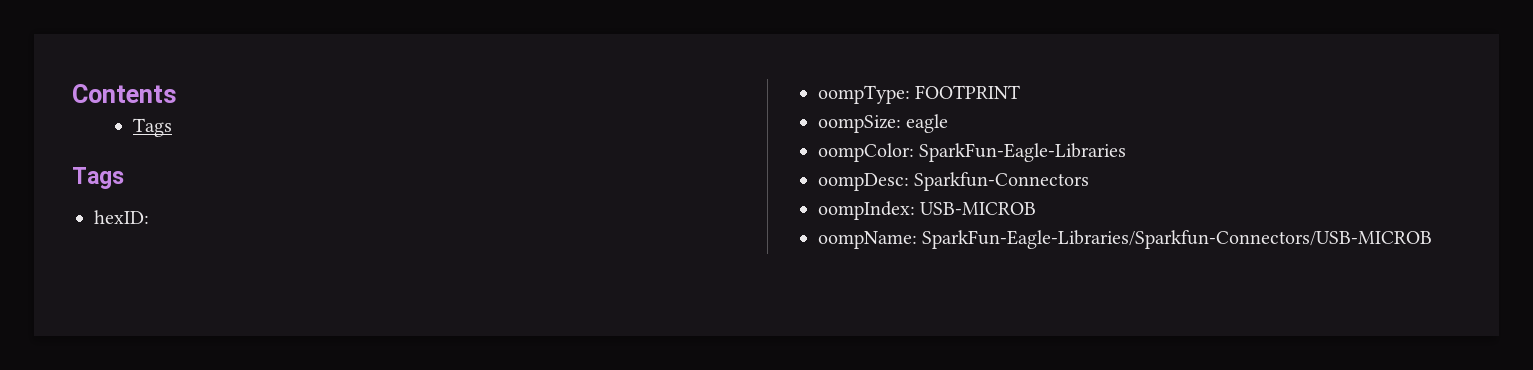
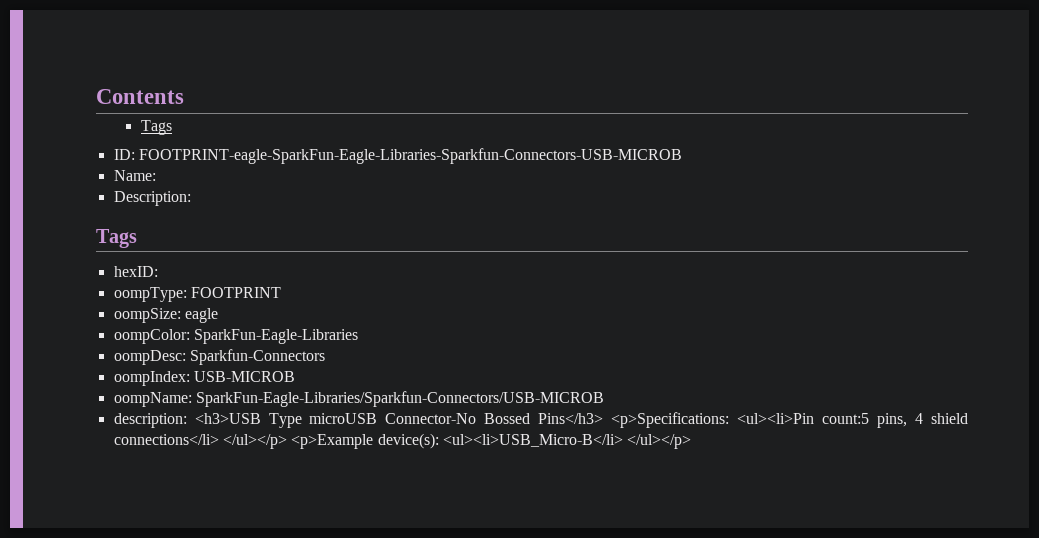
+ ID: FOOTPRINT-eagle-SparkFun-Eagle-Libraries-Sparkfun-Connectors-USB-MICROB
+ Name:
+ Description:
+ description: <h3>USB Type microUSB Connector-No Bossed Pins</h3> <p>Specifications: <ul><li>Pin count:5 pins, 4 shield connections</li> </ul></p> <p>Example device(s): <ul><li>USB_Micro-B</li> </ul></p>

